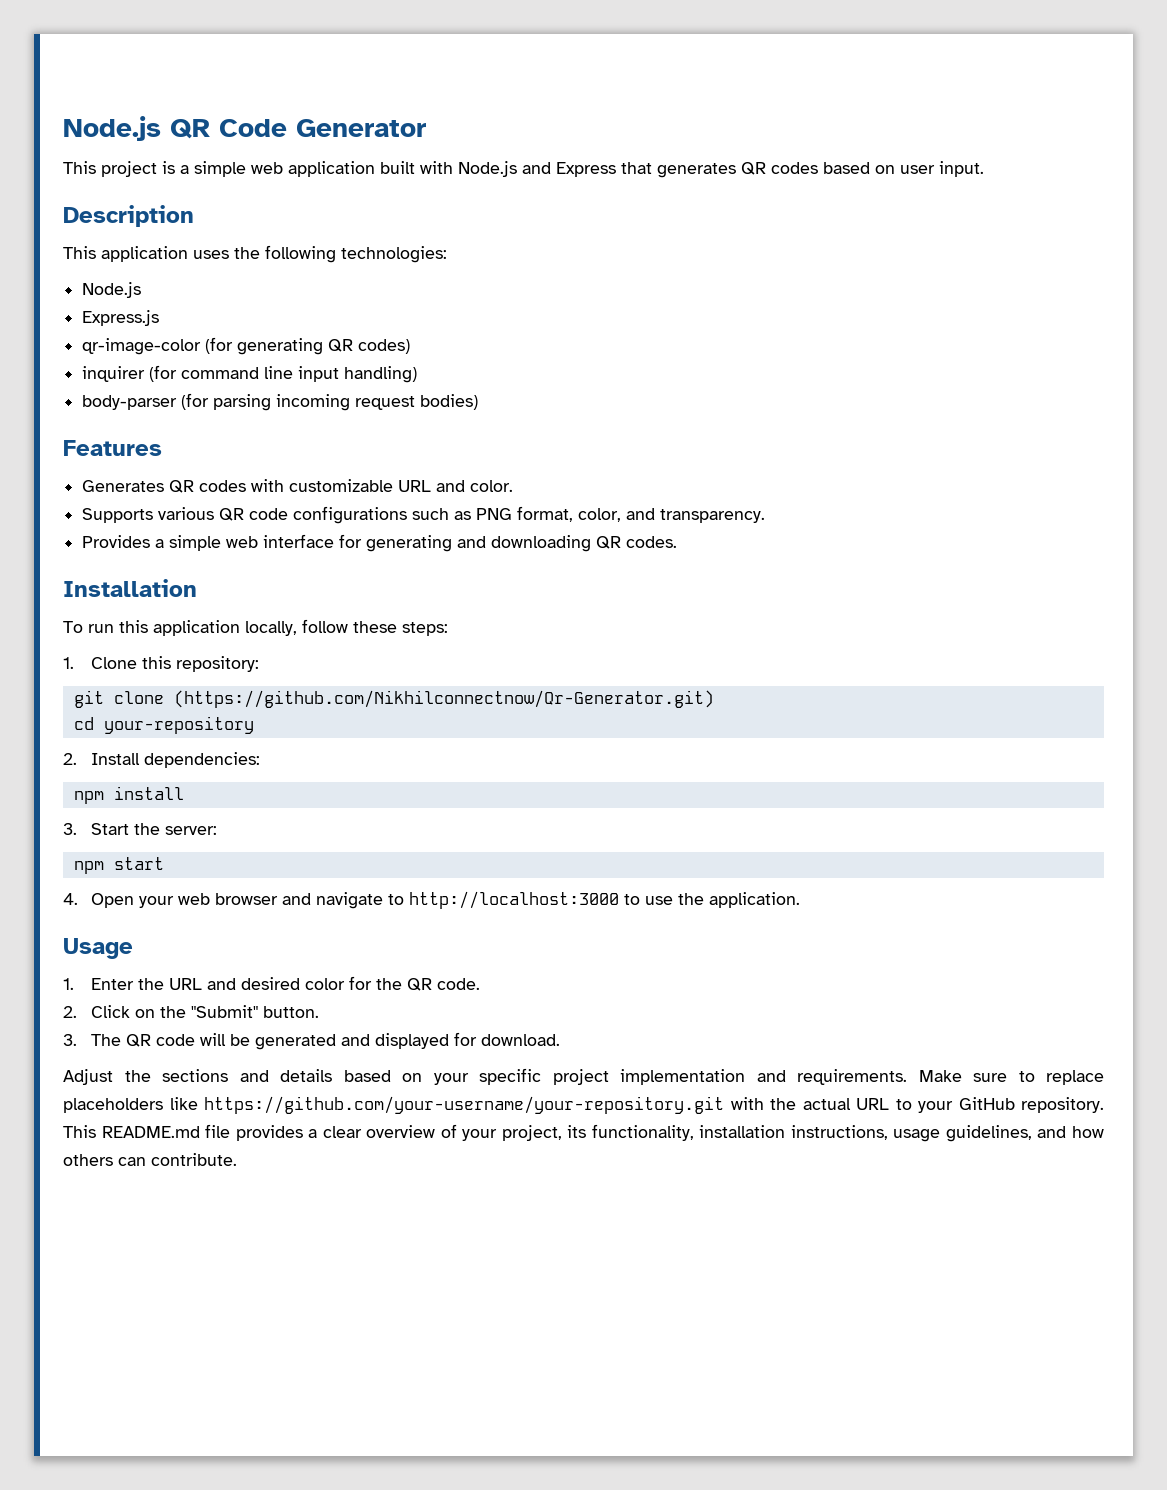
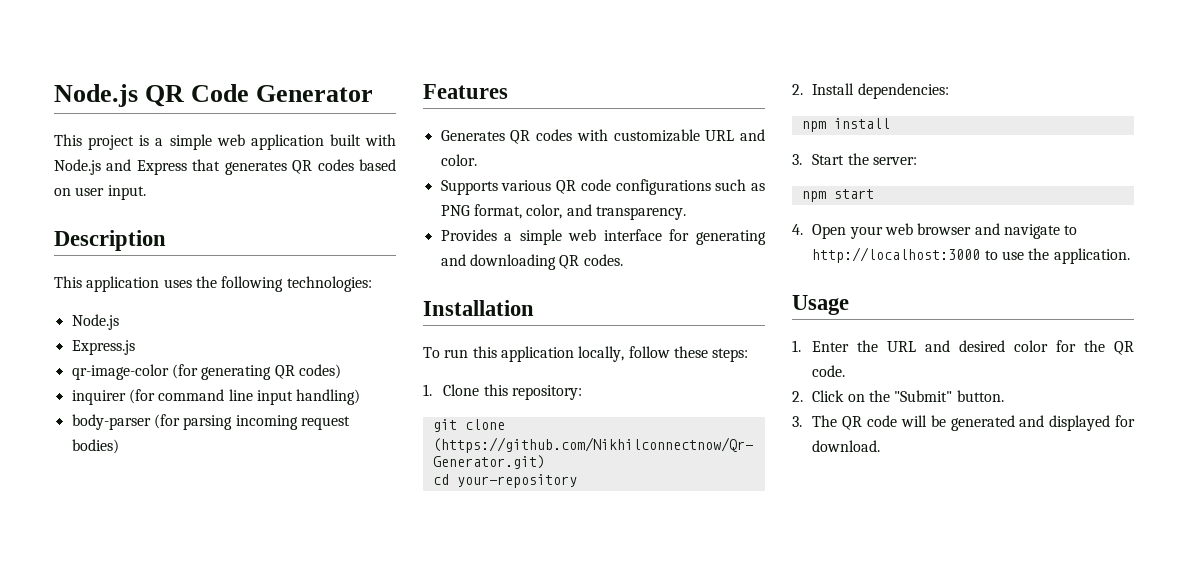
- Adjust the sections and details based on your specific project implementation and requirements. Make sure to replace placeholders like https://github.com/your-username/your-repository.git with the actual URL to your GitHub repository. This README.md file provides a clear overview of your project, its functionality, installation instructions, usage guidelines, and how others can contribute.

